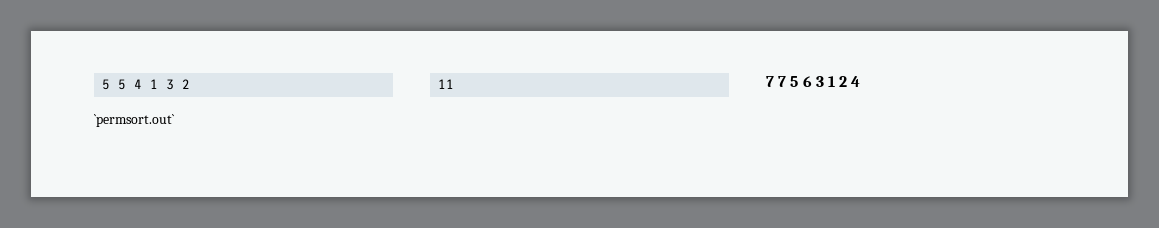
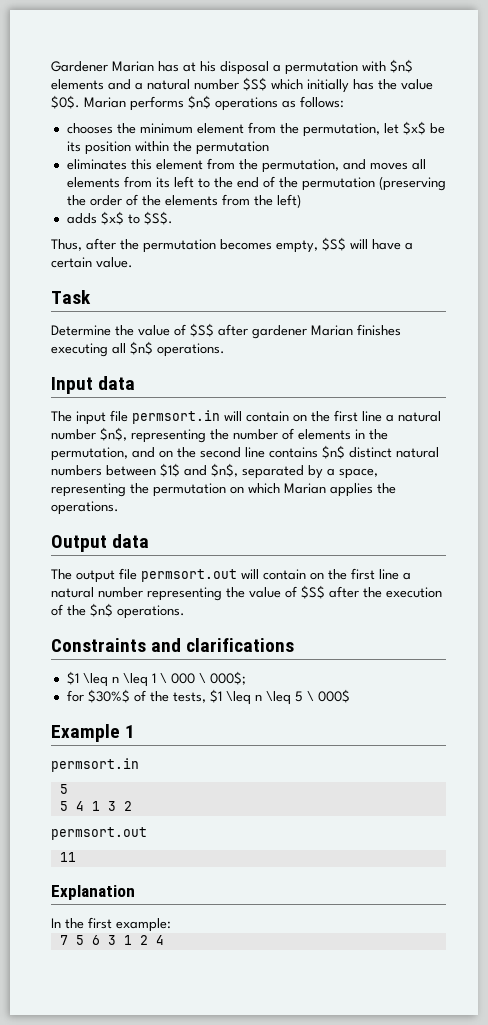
- 5 5 4 1 3 2
- `permsort.out`
+ Gardener Marian has at his disposal a permutation with $n$ elements and a natural number $S$ which initially has the value $0$. Marian performs $n$ operations as follows:
+ chooses the minimum element from the permutation, let $x$ be its position within the permutation
+ eliminates this element from the permutation, and moves all elements from its left to the end of the permutation (preserving the order of the elements from the left)
+ adds $x$ to $S$.
+ Thus, after the permutation becomes empty, $S$ will have a certain value.
+ Task
+ Determine the value of $S$ after gardener Marian finishes executing all $n$ operations.
+ Input data
+ The input file permsort.in will contain on the first line a natural number $n$, representing the number of elements in the permutation, and on the second line contains $n$ distinct natural numbers between $1$ and $n$, separated by a space, representing the permutation on which Marian applies the operations.
+ Output data
+ The output file permsort.out will contain on the first line a natural number representing the value of $S$ after the execution of the $n$ operations.
+ Constraints and clarifications
+ $1 \leq n \leq 1 \ 000 \ 000$;
+ for $30%$ of the tests, $1 \leq n \leq 5 \ 000$
+ Example 1
+ permsort.in
+ 5
+ 5 4 1 3 2
+ permsort.out
- 7 7 5 6 3 1 2 4
+ Explanation
+ In the first example:
+ 7 5 6 3 1 2 4

